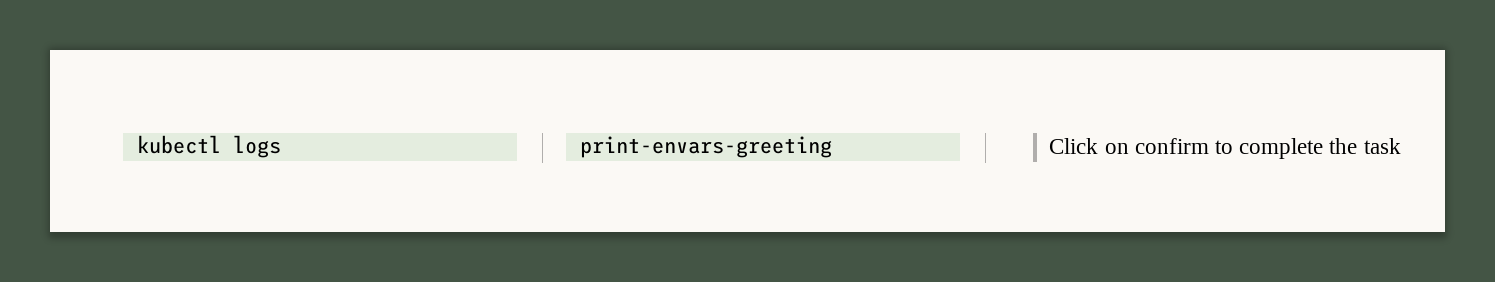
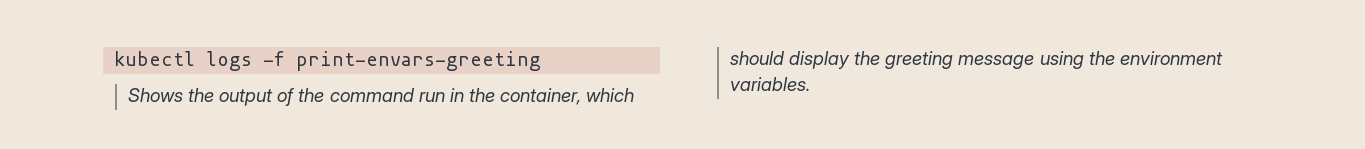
- kubectl logs print-envars-greeting
+ kubectl logs -f print-envars-greeting
- Click on confirm to complete the task
+ Shows the output of the command run in the container, which should display the greeting message using the environment variables.

